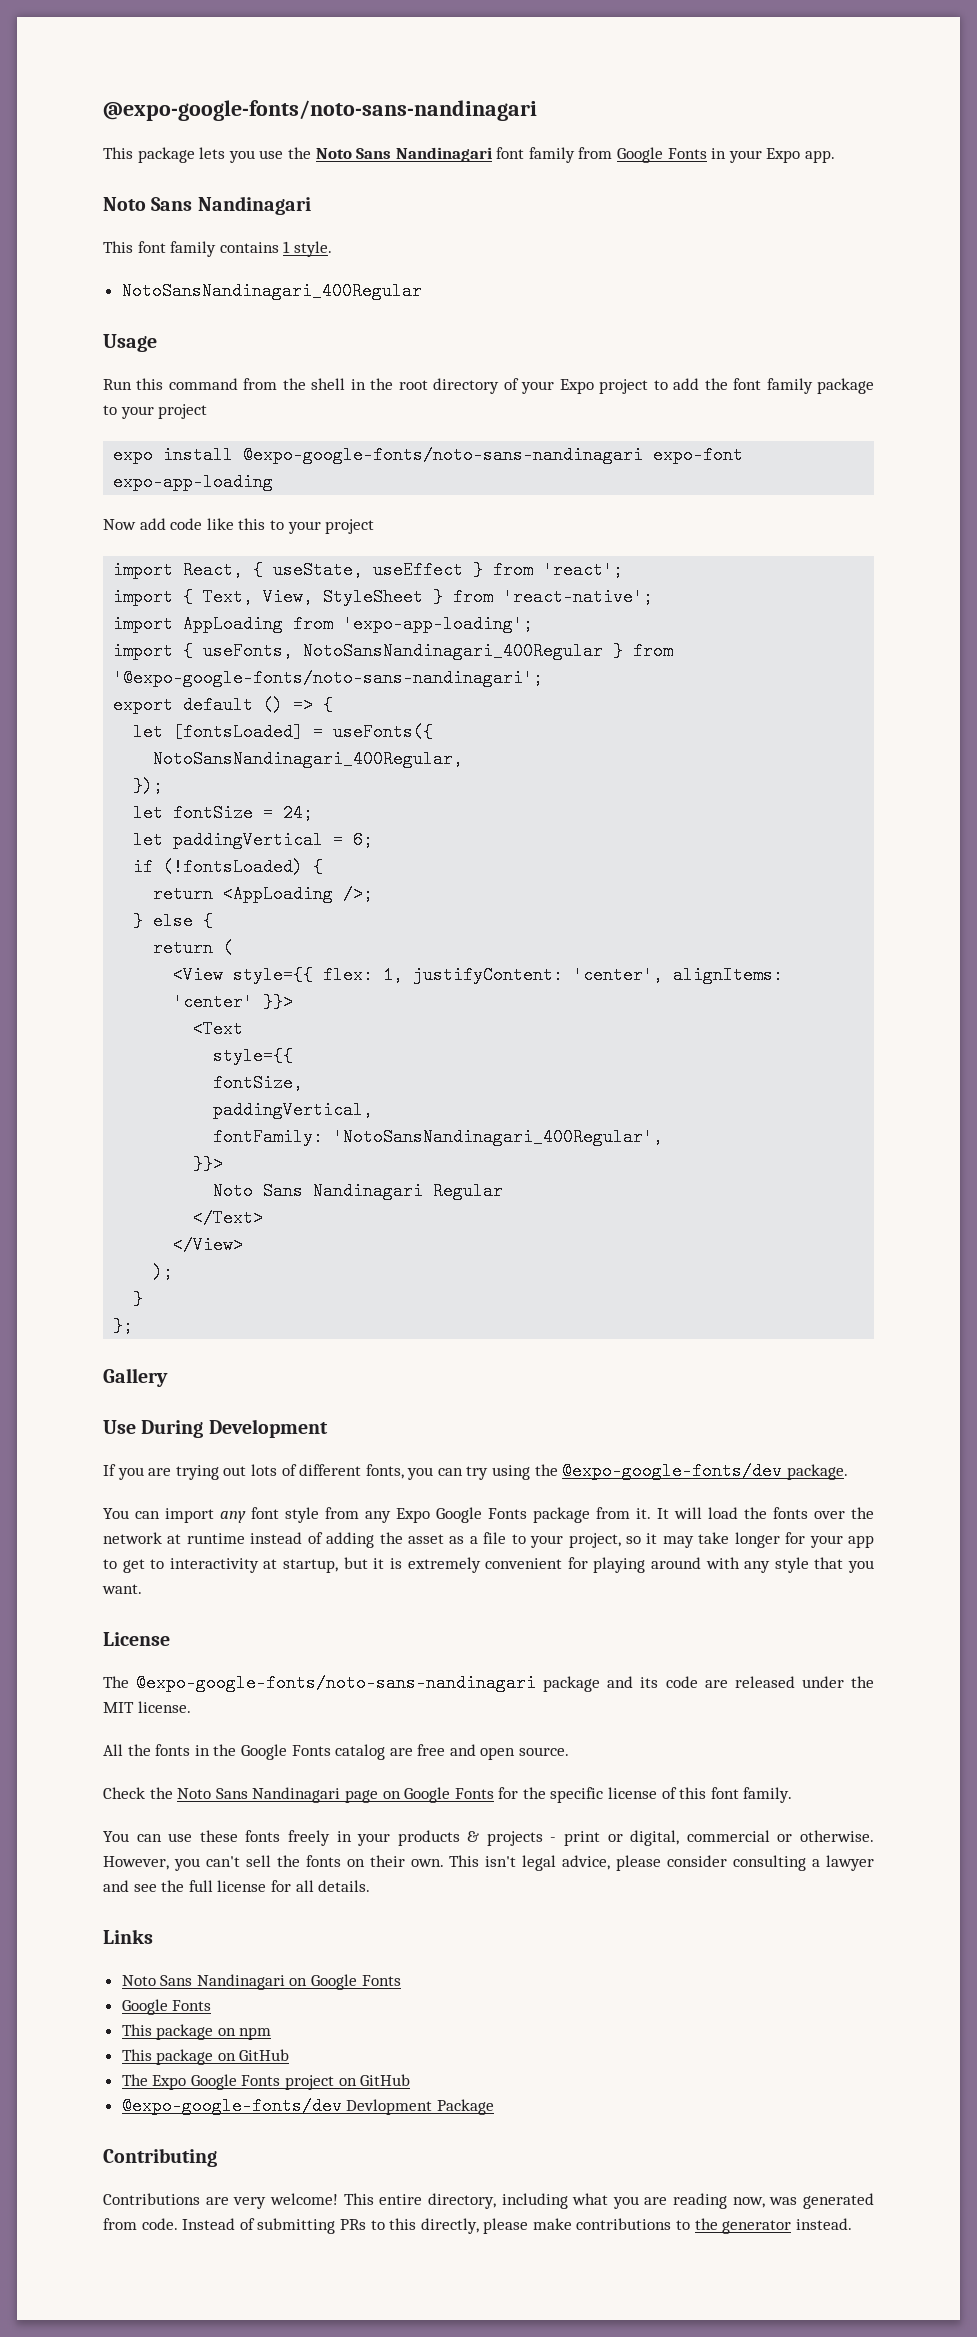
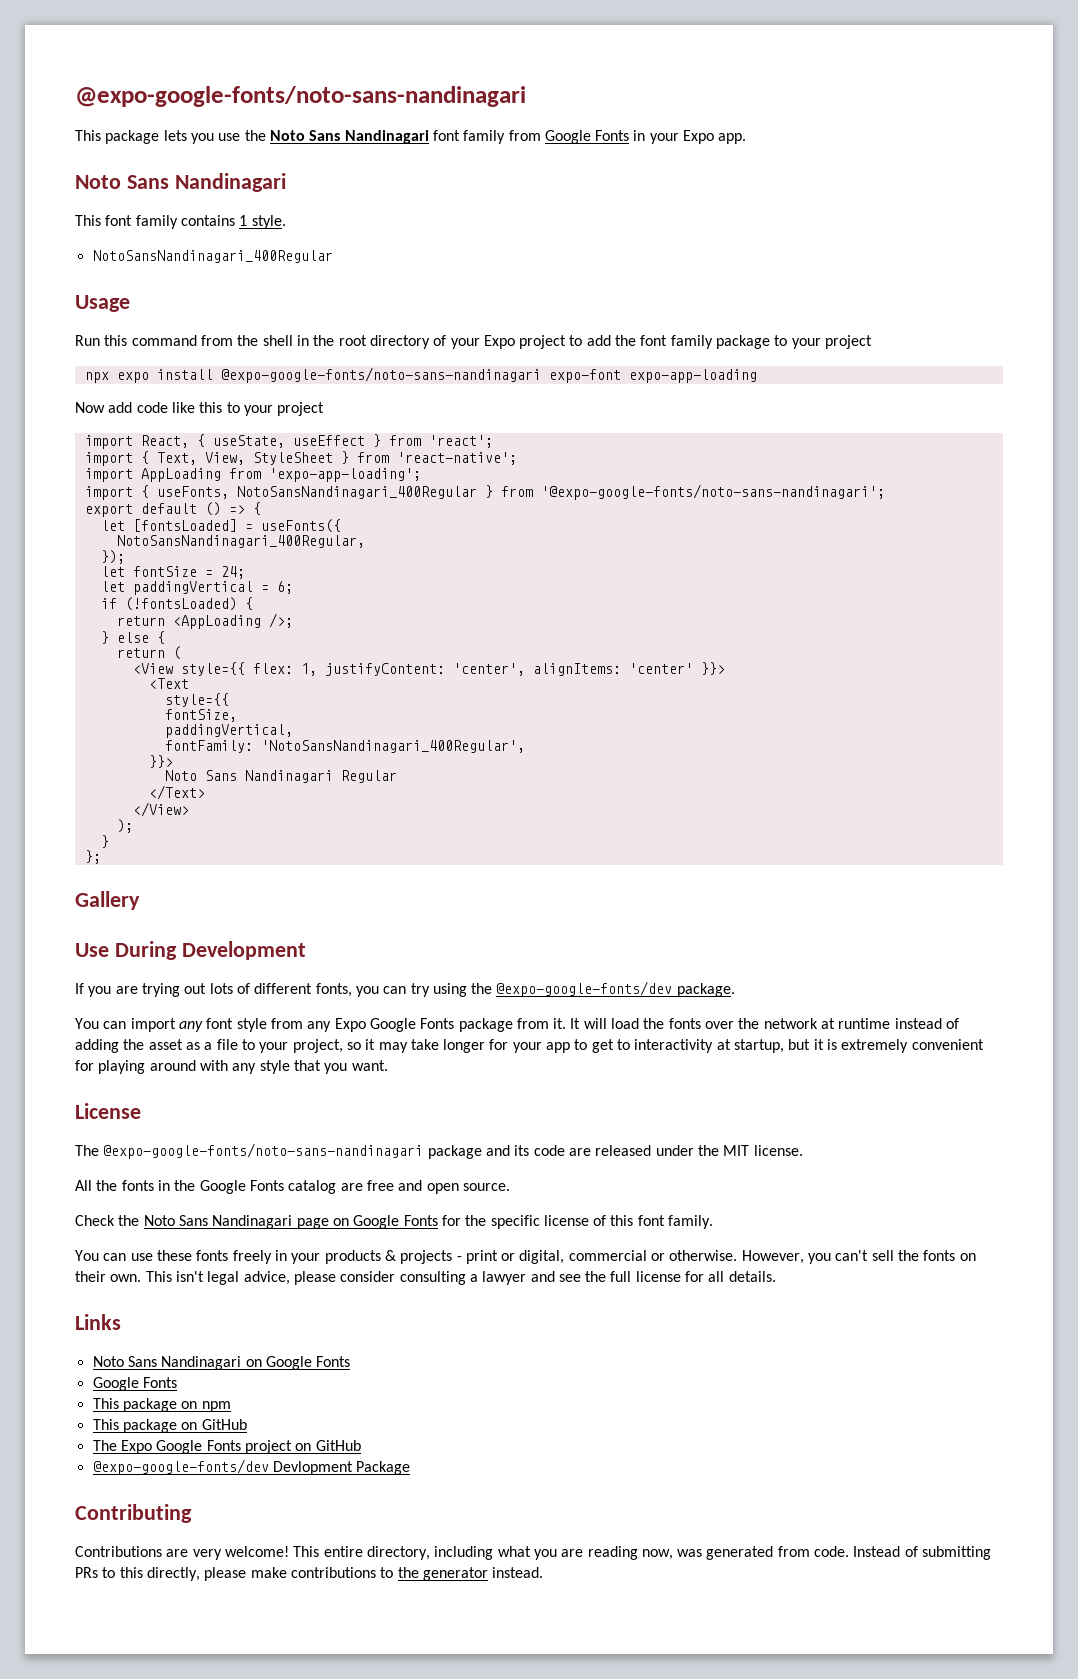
- expo install @expo-google-fonts/noto-sans-nandinagari expo-font expo-app-loading
+ npx expo install @expo-google-fonts/noto-sans-nandinagari expo-font expo-app-loading

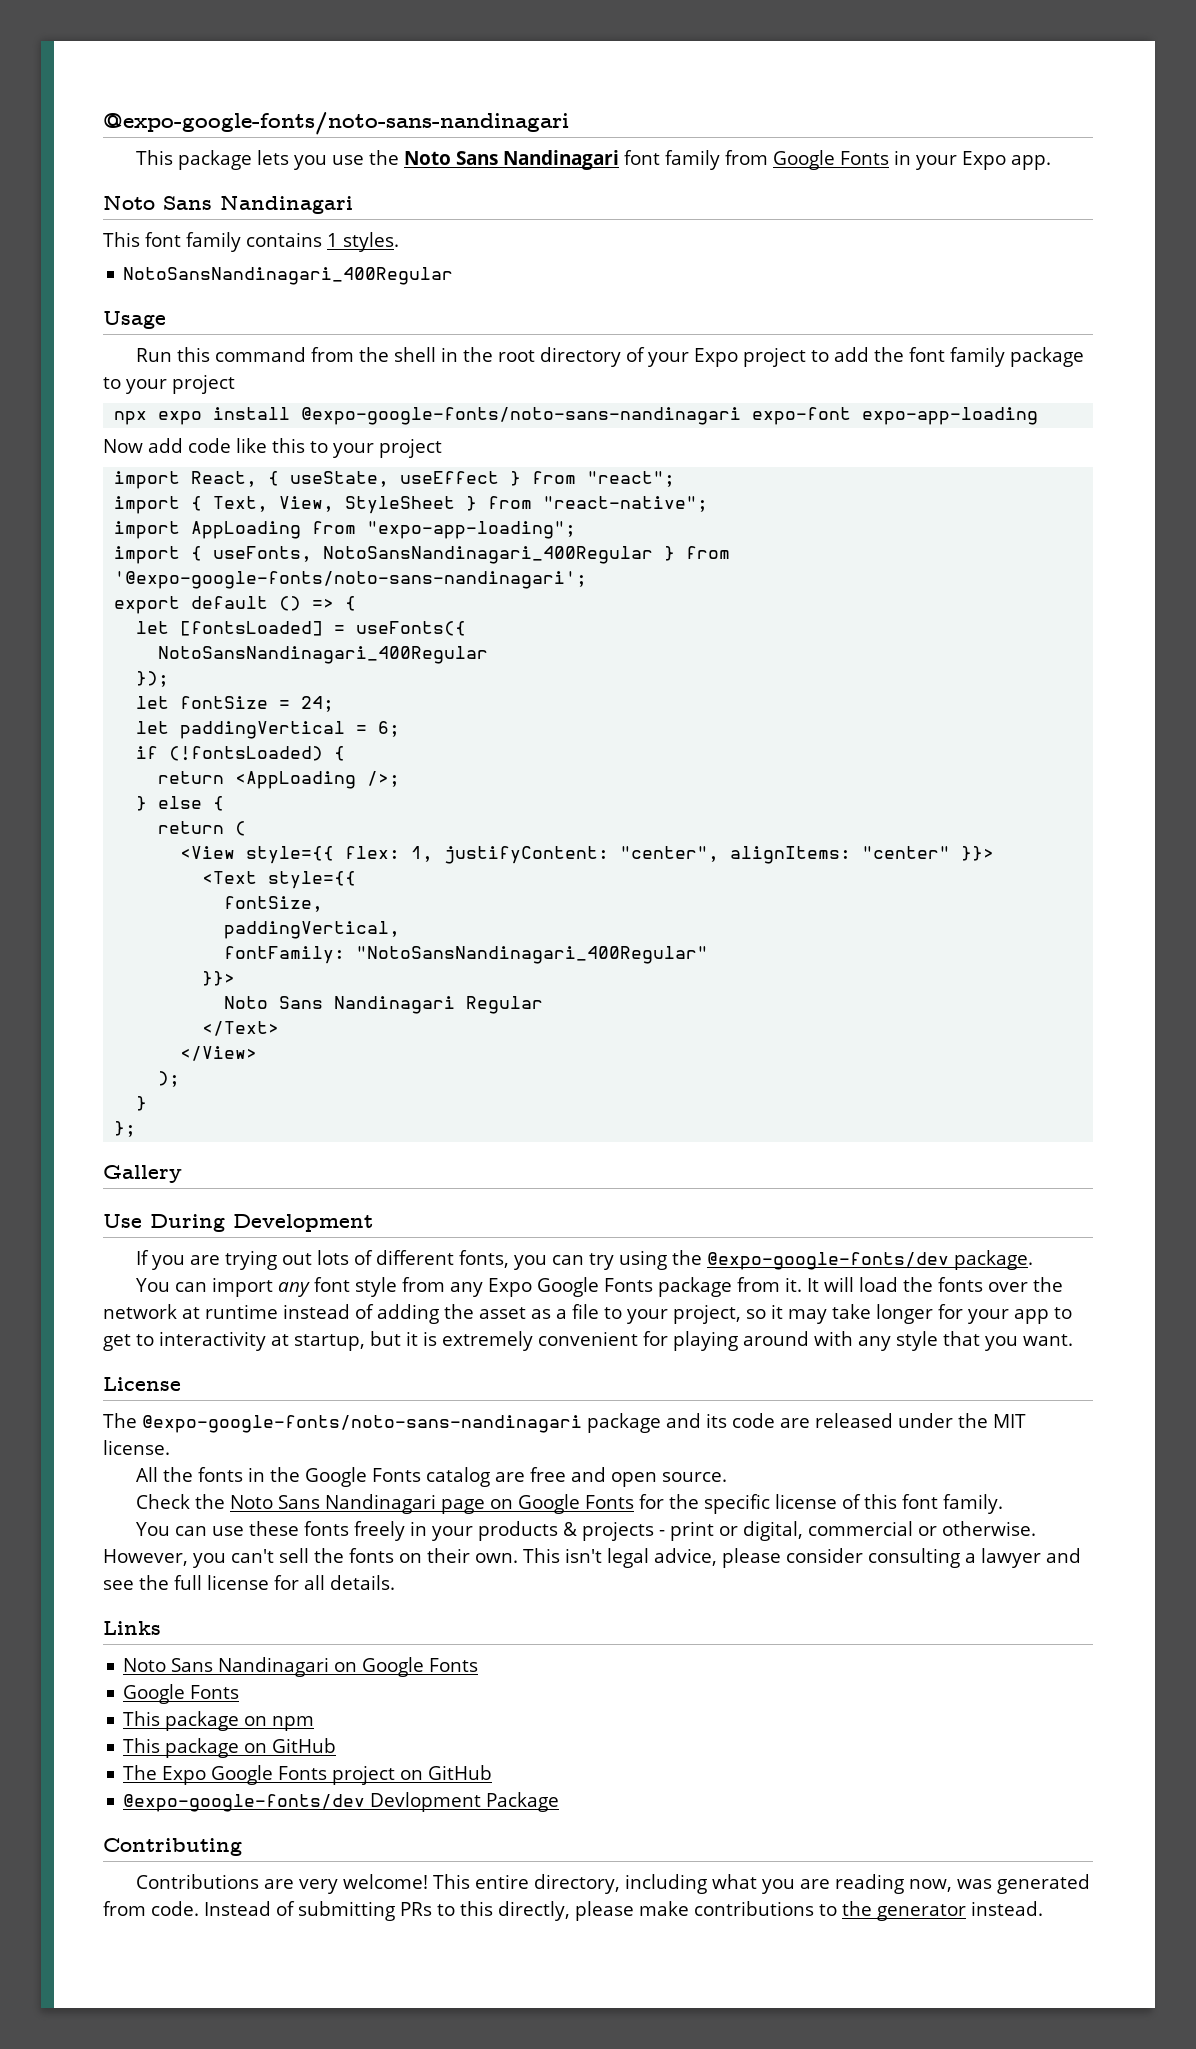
- This font family contains 1 style.
+ This font family contains 1 styles.
- import React, { useState, useEffect } from 'react';
+ import React, { useState, useEffect } from "react";
- import { Text, View, StyleSheet } from 'react-native';
+ import { Text, View, StyleSheet } from "react-native";
- import AppLoading from 'expo-app-loading';
+ import AppLoading from "expo-app-loading";
  let [fontsLoaded] = useFonts({
- NotoSansNandinagari_400Regular,
+ NotoSansNandinagari_400Regular
- <View style={{ flex: 1, justifyContent: 'center', alignItems: 'center' }}>
+ <View style={{ flex: 1, justifyContent: "center", alignItems: "center" }}>
- <Text
- style={{
+ <Text style={{
- fontFamily: 'NotoSansNandinagari_400Regular',
+ fontFamily: "NotoSansNandinagari_400Regular"

